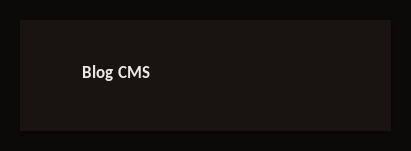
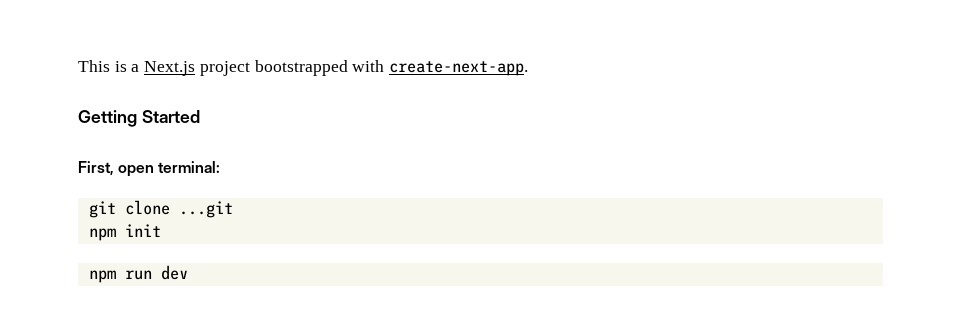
- Blog CMS
+ This is a Next.js project bootstrapped with create-next-app.
+ Getting Started
+ First, open terminal:
+ git clone ...git
+ npm init
+ npm run dev

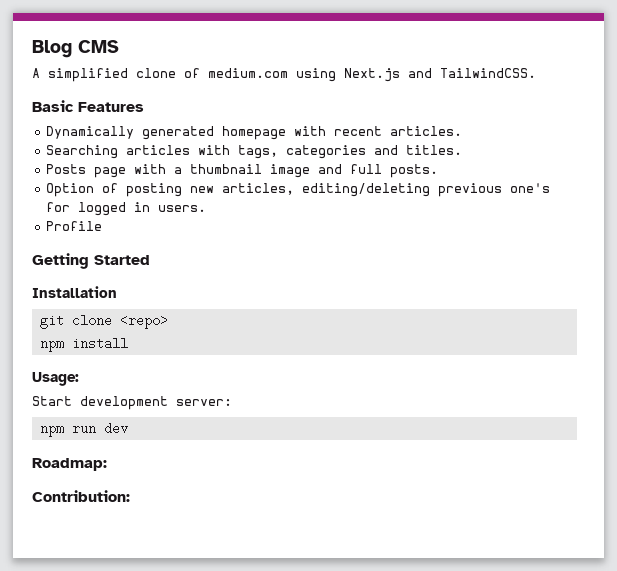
- This is a Next.js project bootstrapped with create-next-app.
+ Blog CMS
+ A simplified clone of medium.com using Next.js and TailwindCSS.
+ Basic Features
+ Dynamically generated homepage with recent articles.
+ Searching articles with tags, categories and titles.
+ Posts page with a thumbnail image and full posts.
+ Option of posting new articles, editing/deleting previous one's for logged in users.
+ Profile
- First, open terminal:
+ Installation
- git clone ...git
- npm init
+ git clone <repo>
+ npm install
+ Usage:
+ Start development server:
+ Roadmap:
+ Contribution:

